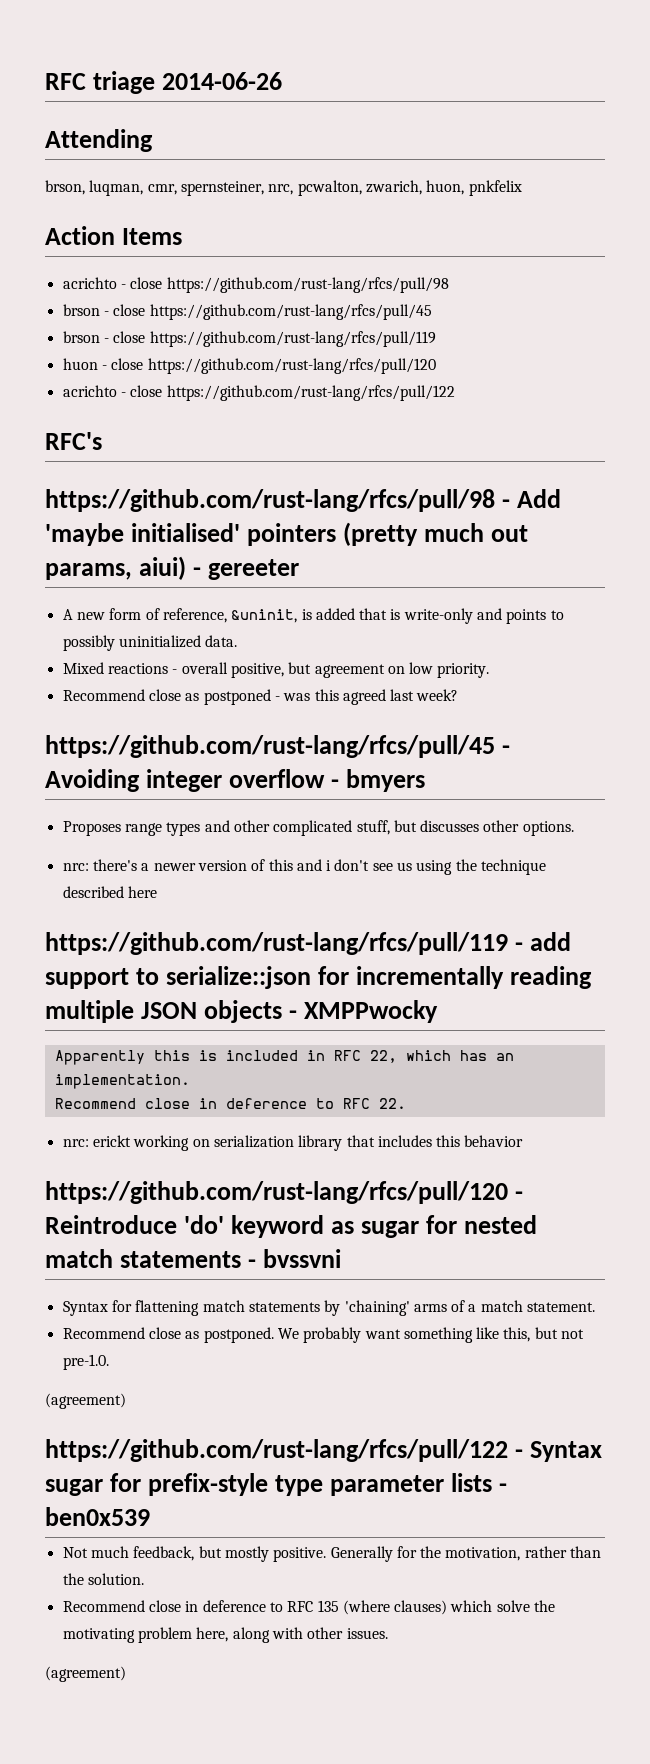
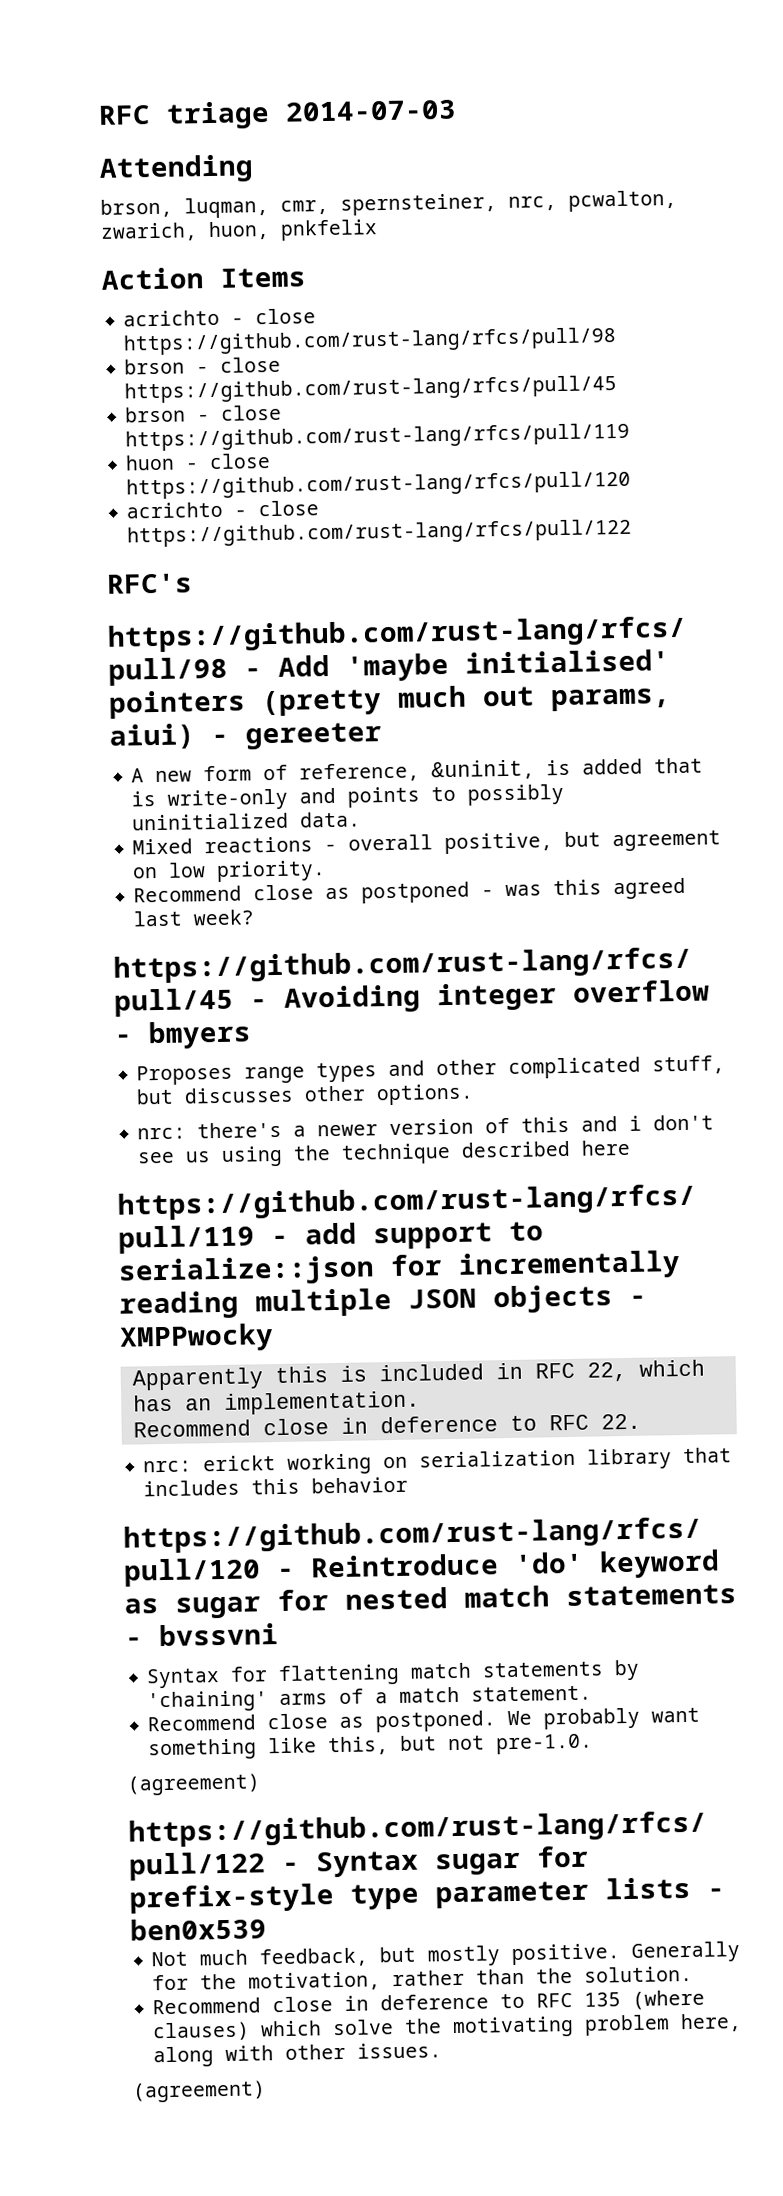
- RFC triage 2014-06-26
+ RFC triage 2014-07-03

